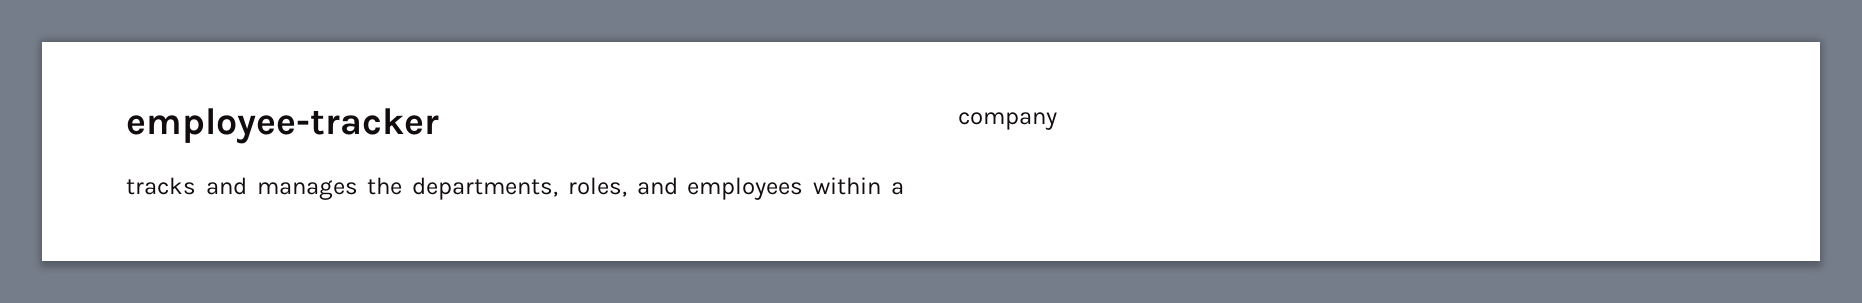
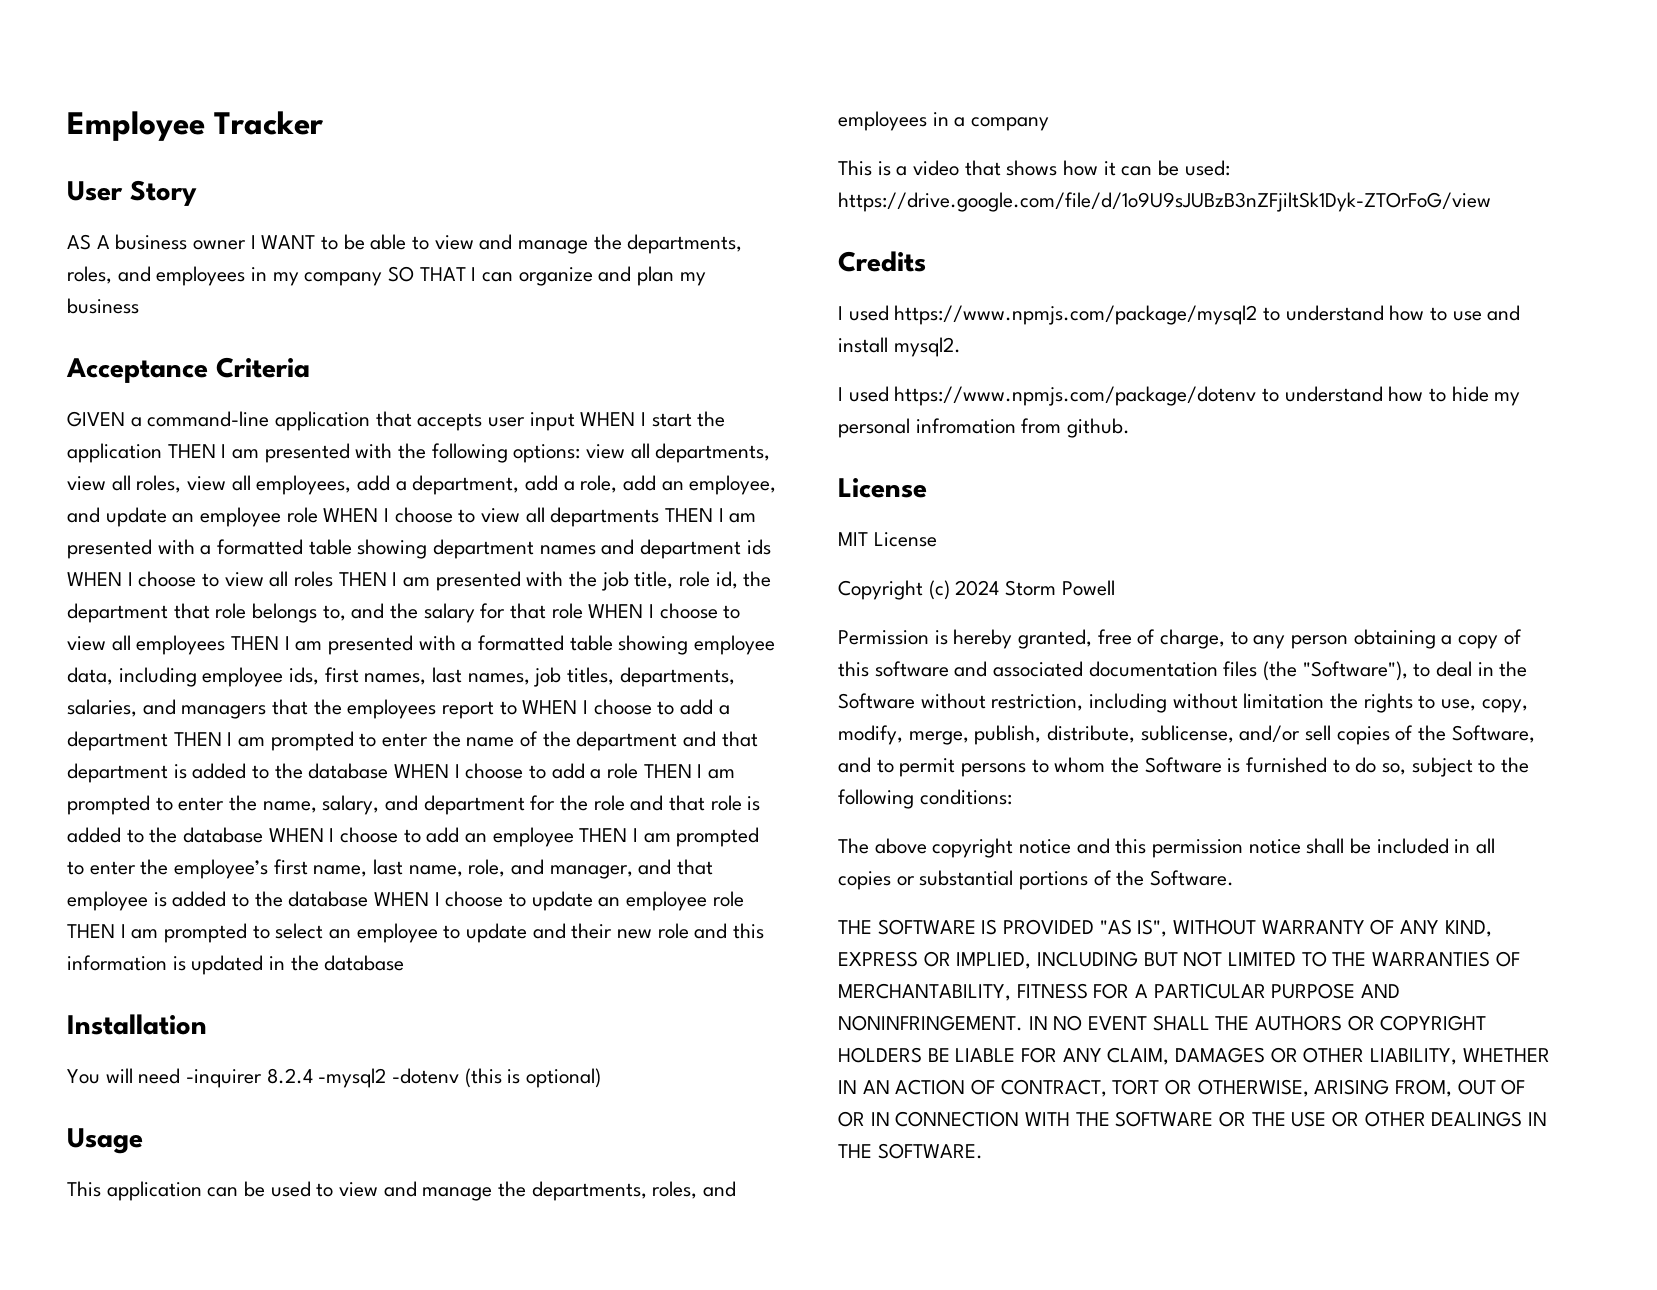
- employee-tracker
- tracks and manages the departments, roles, and employees within a company
+ Employee Tracker
+ User Story
+ AS A business owner I WANT to be able to view and manage the departments, roles, and employees in my company SO THAT I can organize and plan my business
+ Acceptance Criteria
+ GIVEN a command-line application that accepts user input WHEN I start the application THEN I am presented with the following options: view all departments, view all roles, view all employees, add a department, add a role, add an employee, and update an employee role WHEN I choose to view all departments THEN I am presented with a formatted table showing department names and department ids WHEN I choose to view all roles THEN I am presented with the job title, role id, the department that role belongs to, and the salary for that role WHEN I choose to view all employees THEN I am presented with a formatted table showing employee data, including employee ids, first names, last names, job titles, departments, salaries, and managers that the employees report to WHEN I choose to add a department THEN I am prompted to enter the name of the department and that department is added to the database WHEN I choose to add a role THEN I am prompted to enter the name, salary, and department for the role and that role is added to the database WHEN I choose to add an employee THEN I am prompted to enter the employee’s first name, last name, role, and manager, and that employee is added to the database WHEN I choose to update an employee role THEN I am prompted to select an employee to update and their new role and this information is updated in the database
+ Installation
+ You will need -inquirer 8.2.4 -mysql2 -dotenv (this is optional)
+ Usage
+ This application can be used to view and manage the departments, roles, and employees in a company
+ This is a video that shows how it can be used: https://drive.google.com/file/d/1o9U9sJUBzB3nZFjiltSk1Dyk-ZTOrFoG/view
+ Credits
+ I used https://www.npmjs.com/package/mysql2 to understand how to use and install mysql2.
+ I used https://www.npmjs.com/package/dotenv to understand how to hide my personal infromation from github.
+ License
+ MIT License
+ Copyright (c) 2024 Storm Powell
+ Permission is hereby granted, free of charge, to any person obtaining a copy of this software and associated documentation files (the "Software"), to deal in the Software without restriction, including without limitation the rights to use, copy, modify, merge, publish, distribute, sublicense, and/or sell copies of the Software, and to permit persons to whom the Software is furnished to do so, subject to the following conditions:
+ The above copyright notice and this permission notice shall be included in all copies or substantial portions of the Software.
+ THE SOFTWARE IS PROVIDED "AS IS", WITHOUT WARRANTY OF ANY KIND, EXPRESS OR IMPLIED, INCLUDING BUT NOT LIMITED TO THE WARRANTIES OF MERCHANTABILITY, FITNESS FOR A PARTICULAR PURPOSE AND NONINFRINGEMENT. IN NO EVENT SHALL THE AUTHORS OR COPYRIGHT HOLDERS BE LIABLE FOR ANY CLAIM, DAMAGES OR OTHER LIABILITY, WHETHER IN AN ACTION OF CONTRACT, TORT OR OTHERWISE, ARISING FROM, OUT OF OR IN CONNECTION WITH THE SOFTWARE OR THE USE OR OTHER DEALINGS IN THE SOFTWARE.

